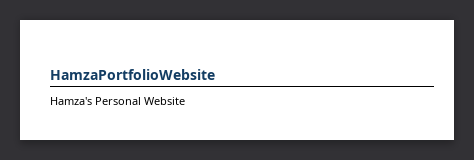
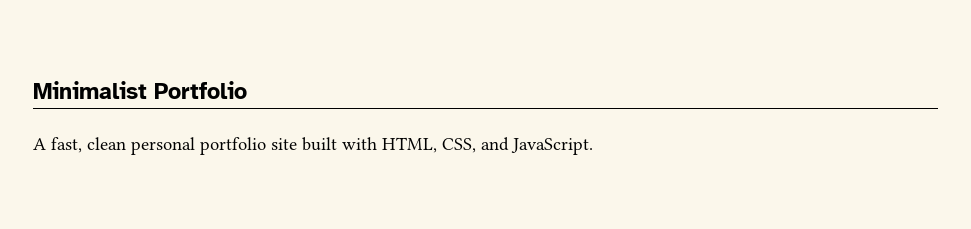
- HamzaPortfolioWebsite
- Hamza's Personal Website
+ Minimalist Portfolio
+ A fast, clean personal portfolio site built with HTML, CSS, and JavaScript.

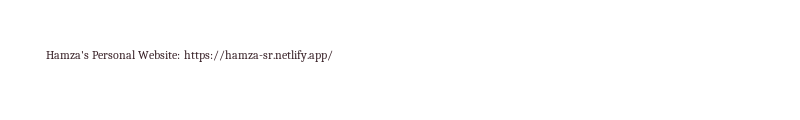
- Minimalist Portfolio
- A fast, clean personal portfolio site built with HTML, CSS, and JavaScript.
+ Hamza's Personal Website: https://hamza-sr.netlify.app/

